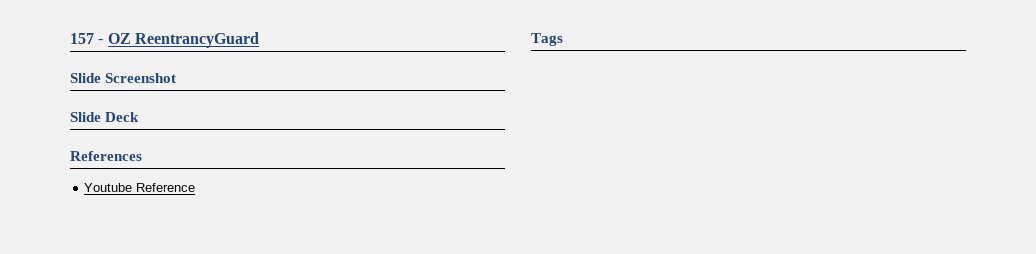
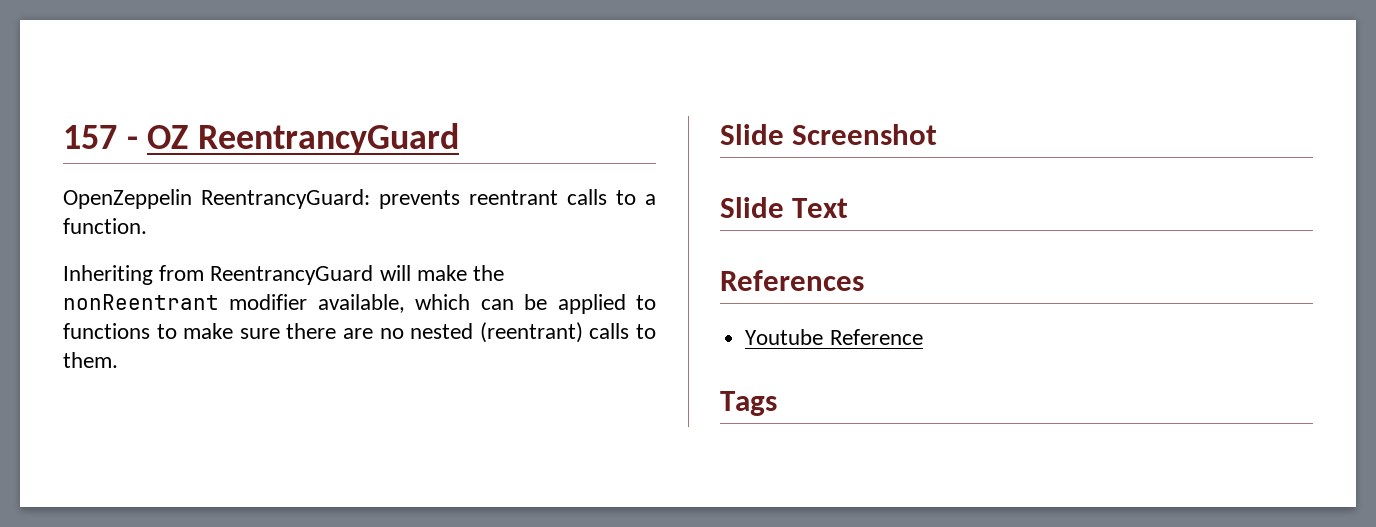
+ OpenZeppelin ReentrancyGuard: prevents reentrant calls to a function.
+ Inheriting from ReentrancyGuard will make the nonReentrant modifier available, which can be applied to functions to make sure there are no nested (reentrant) calls to them.
- Slide Deck
+ Slide Text

